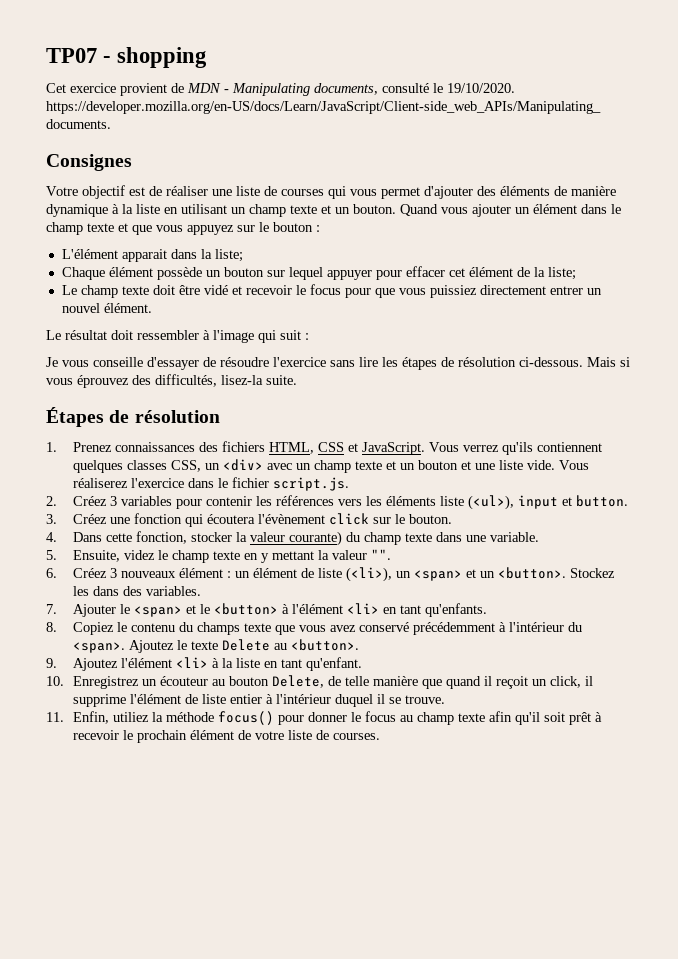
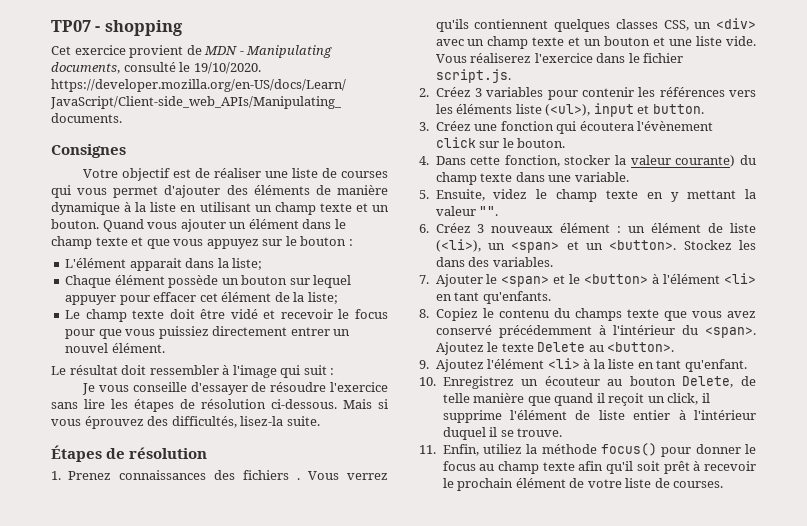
- 1. Prenez connaissances des fichiers HTML, CSS et JavaScript.
+ 1. Prenez connaissances des fichiers .

